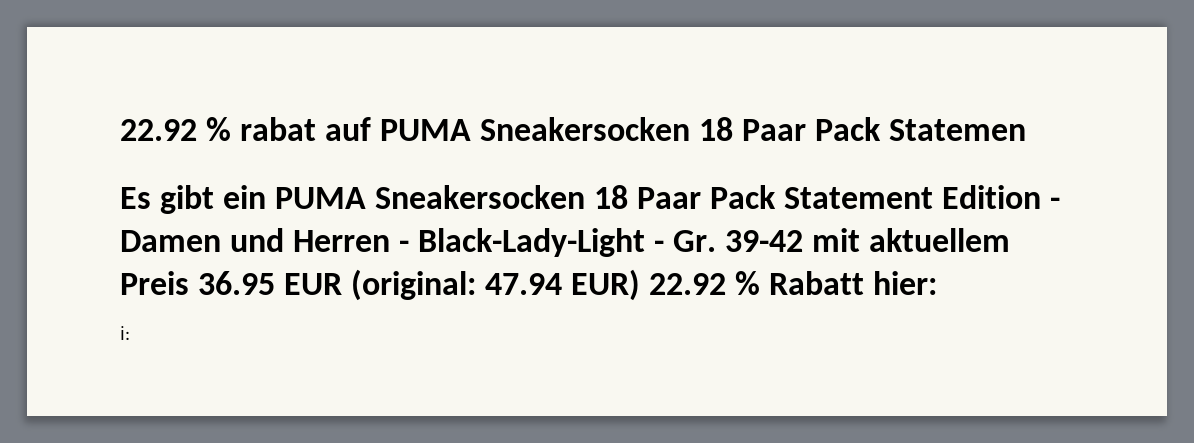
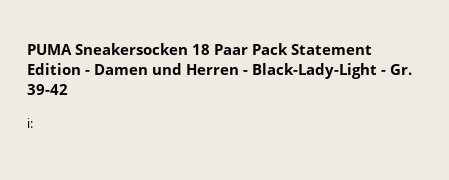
- 22.92 % rabat auf PUMA Sneakersocken 18 Paar Pack Statemen
- Es gibt ein PUMA Sneakersocken 18 Paar Pack Statement Edition - Damen und Herren - Black-Lady-Light - Gr. 39-42 mit aktuellem Preis 36.95 EUR (original: 47.94 EUR) 22.92 % Rabatt hier:
+ PUMA Sneakersocken 18 Paar Pack Statement Edition - Damen und Herren - Black-Lady-Light - Gr. 39-42

